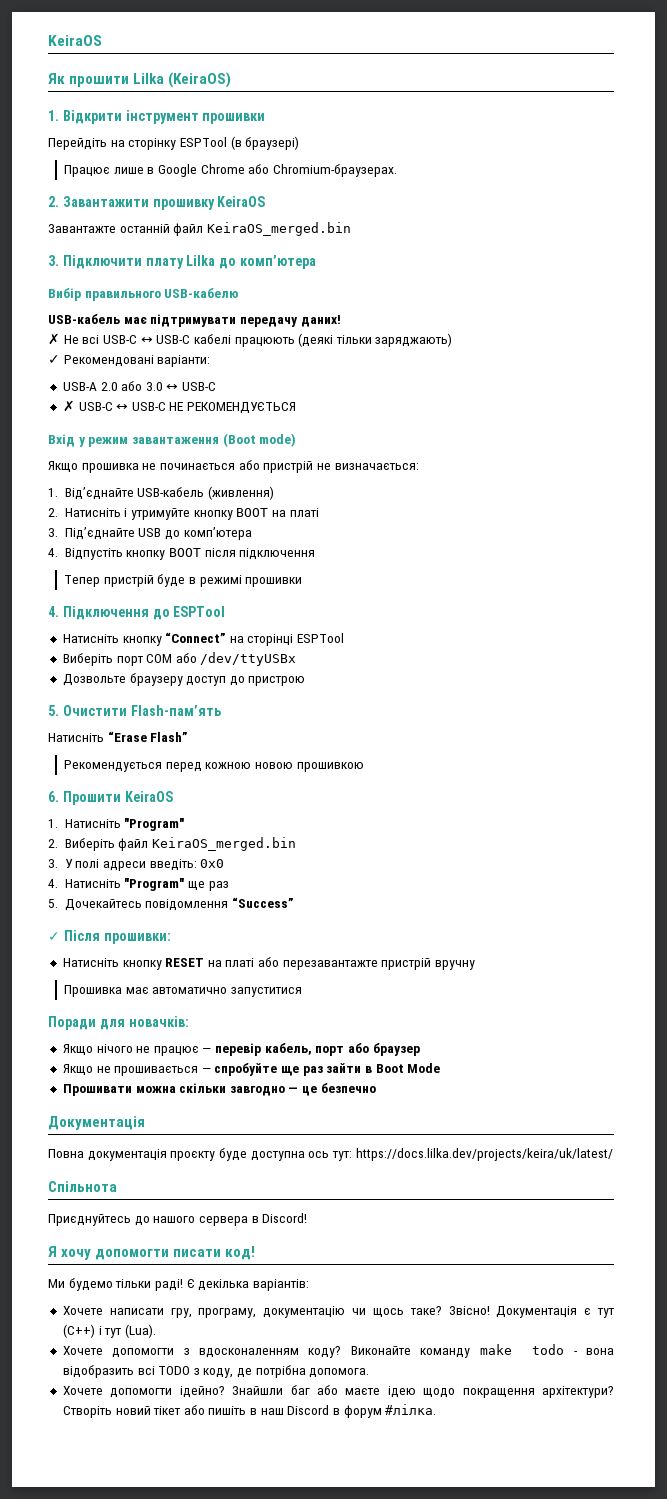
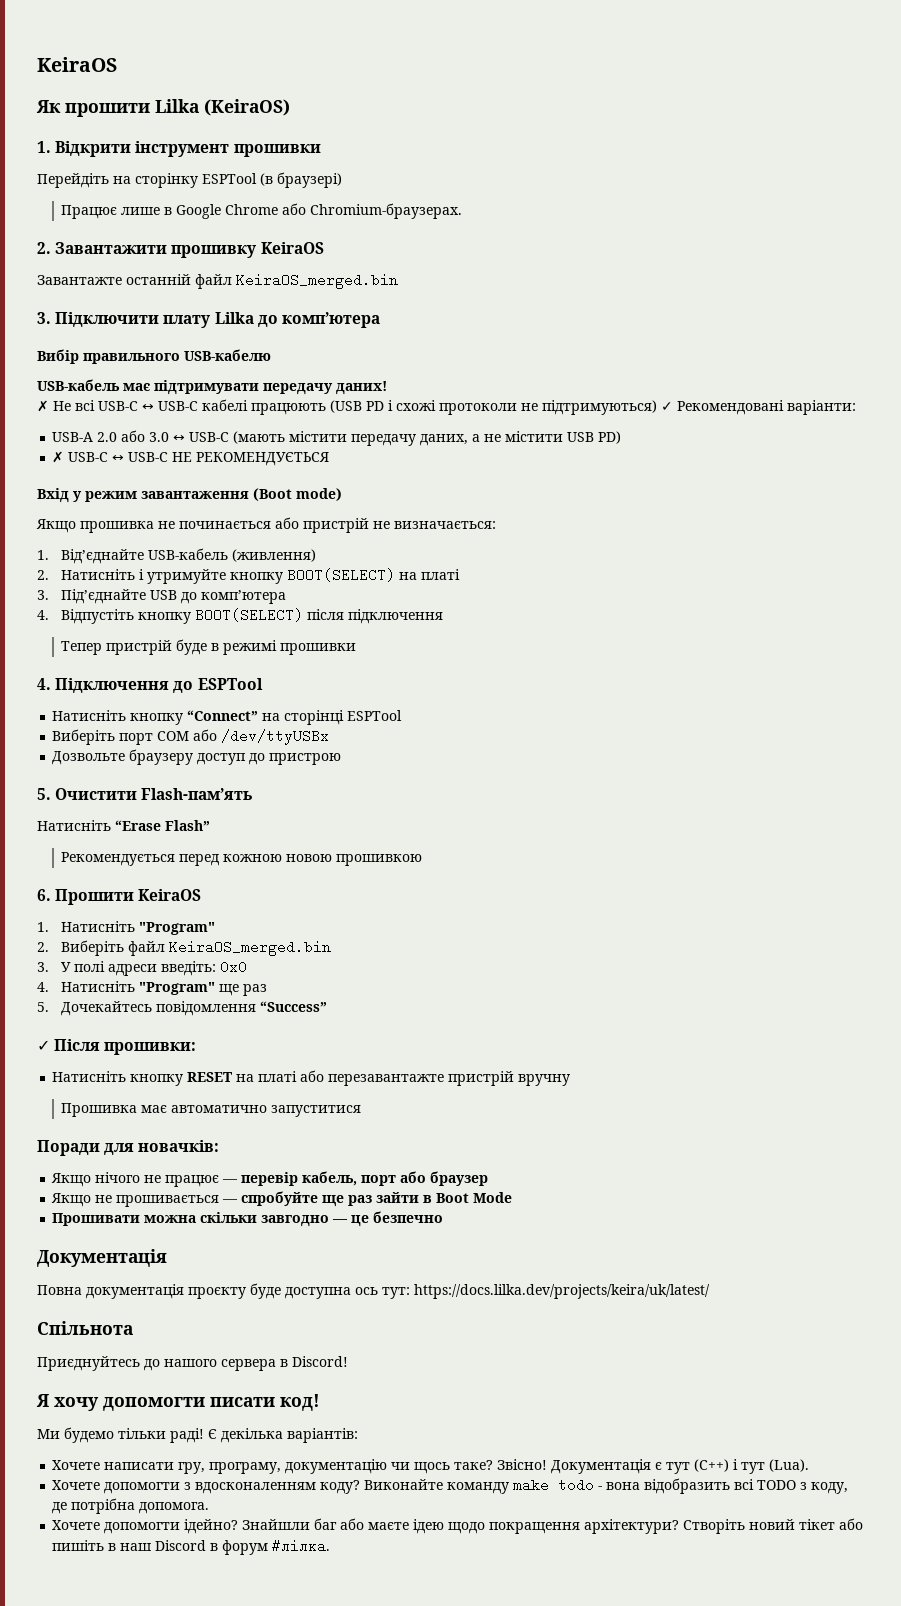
- ✗ Не всі USB-C ↔ USB-C кабелі працюють (деякі тільки заряджають)
- ✓ Рекомендовані варіанти:
+ ✗ Не всі USB-C ↔ USB-C кабелі працюють (USB PD і схожі протоколи не підтримуються) ✓ Рекомендовані варіанти:
- USB-A 2.0 або 3.0 ↔ USB-C
+ USB-A 2.0 або 3.0 ↔ USB-C (мають містити передачу даних, а не містити USB PD)
- 2. Натисніть і утримуйте кнопку BOOT на платі
+ 2. Натисніть і утримуйте кнопку BOOT(SELECT) на платі
- 4. Відпустіть кнопку BOOT після підключення
+ 4. Відпустіть кнопку BOOT(SELECT) після підключення

